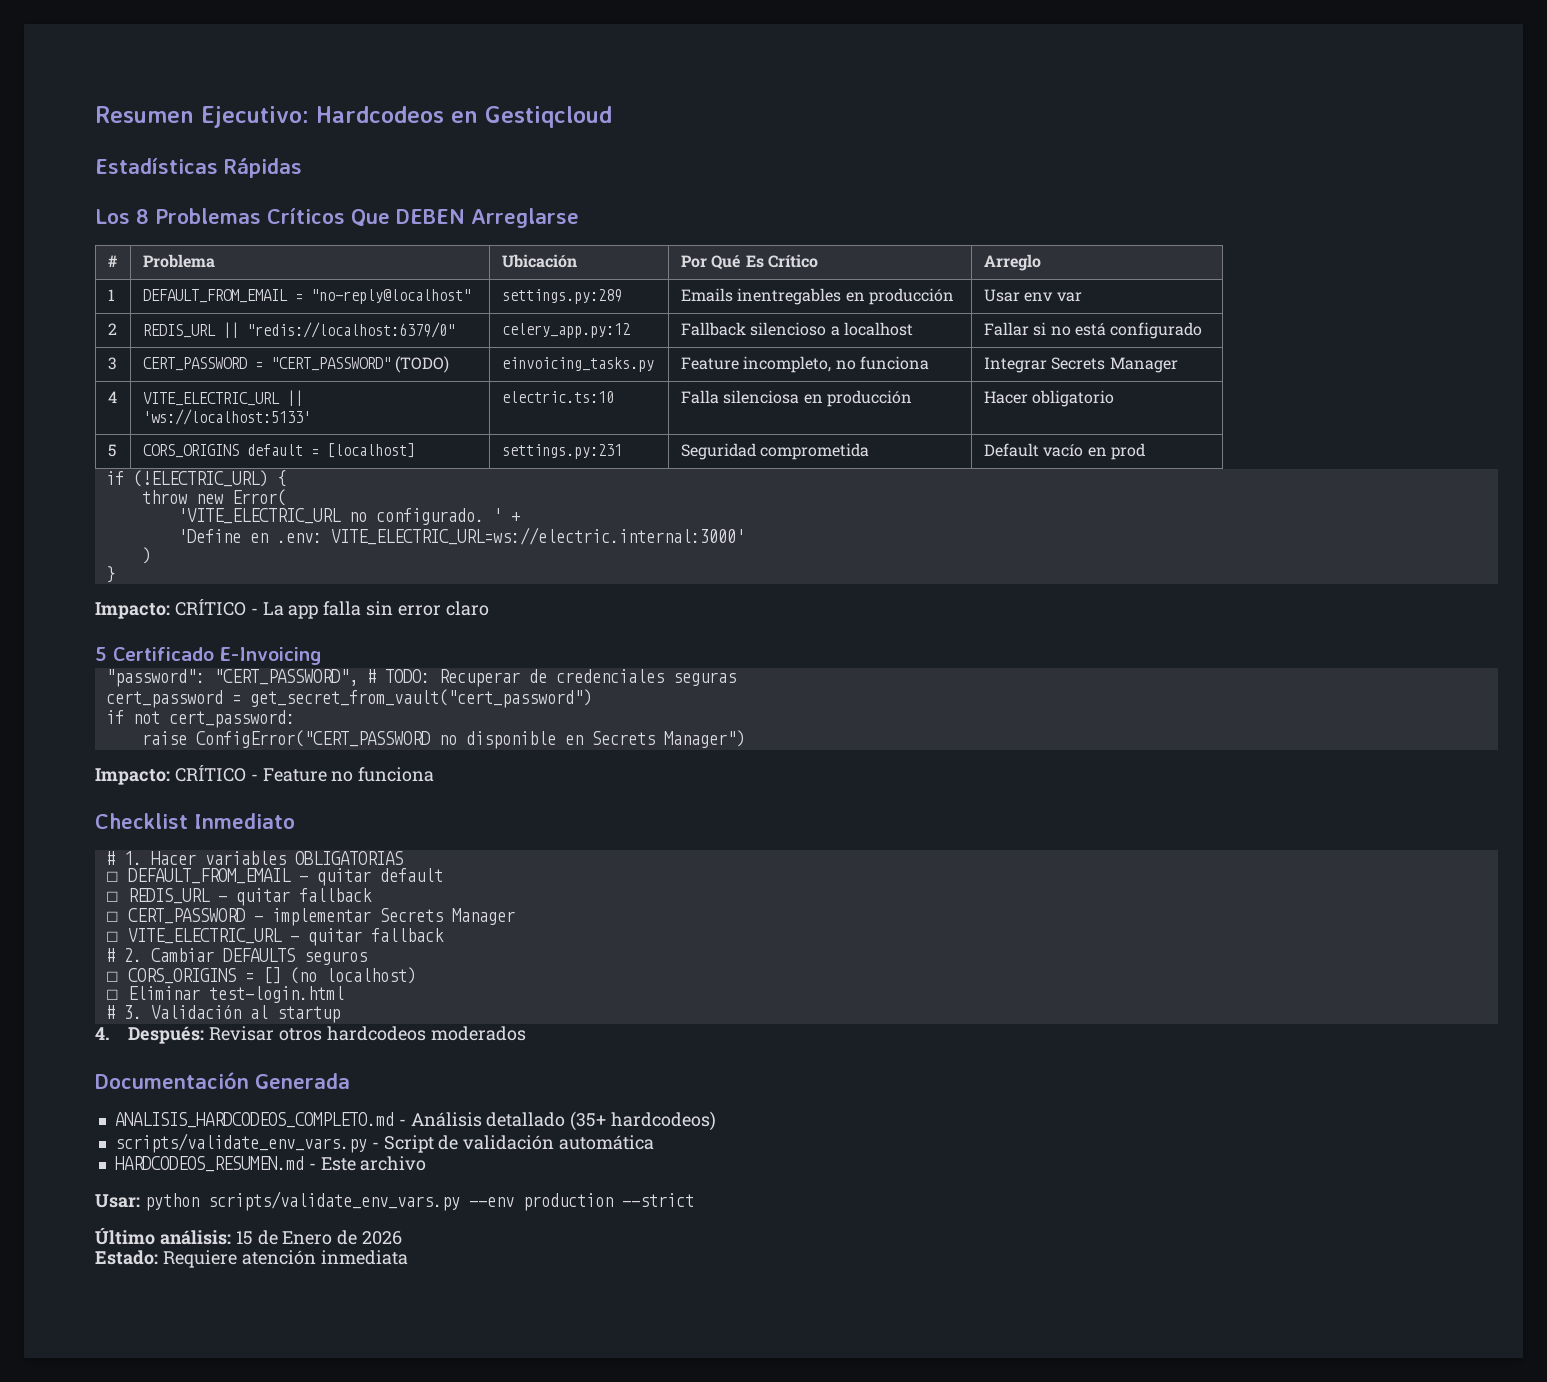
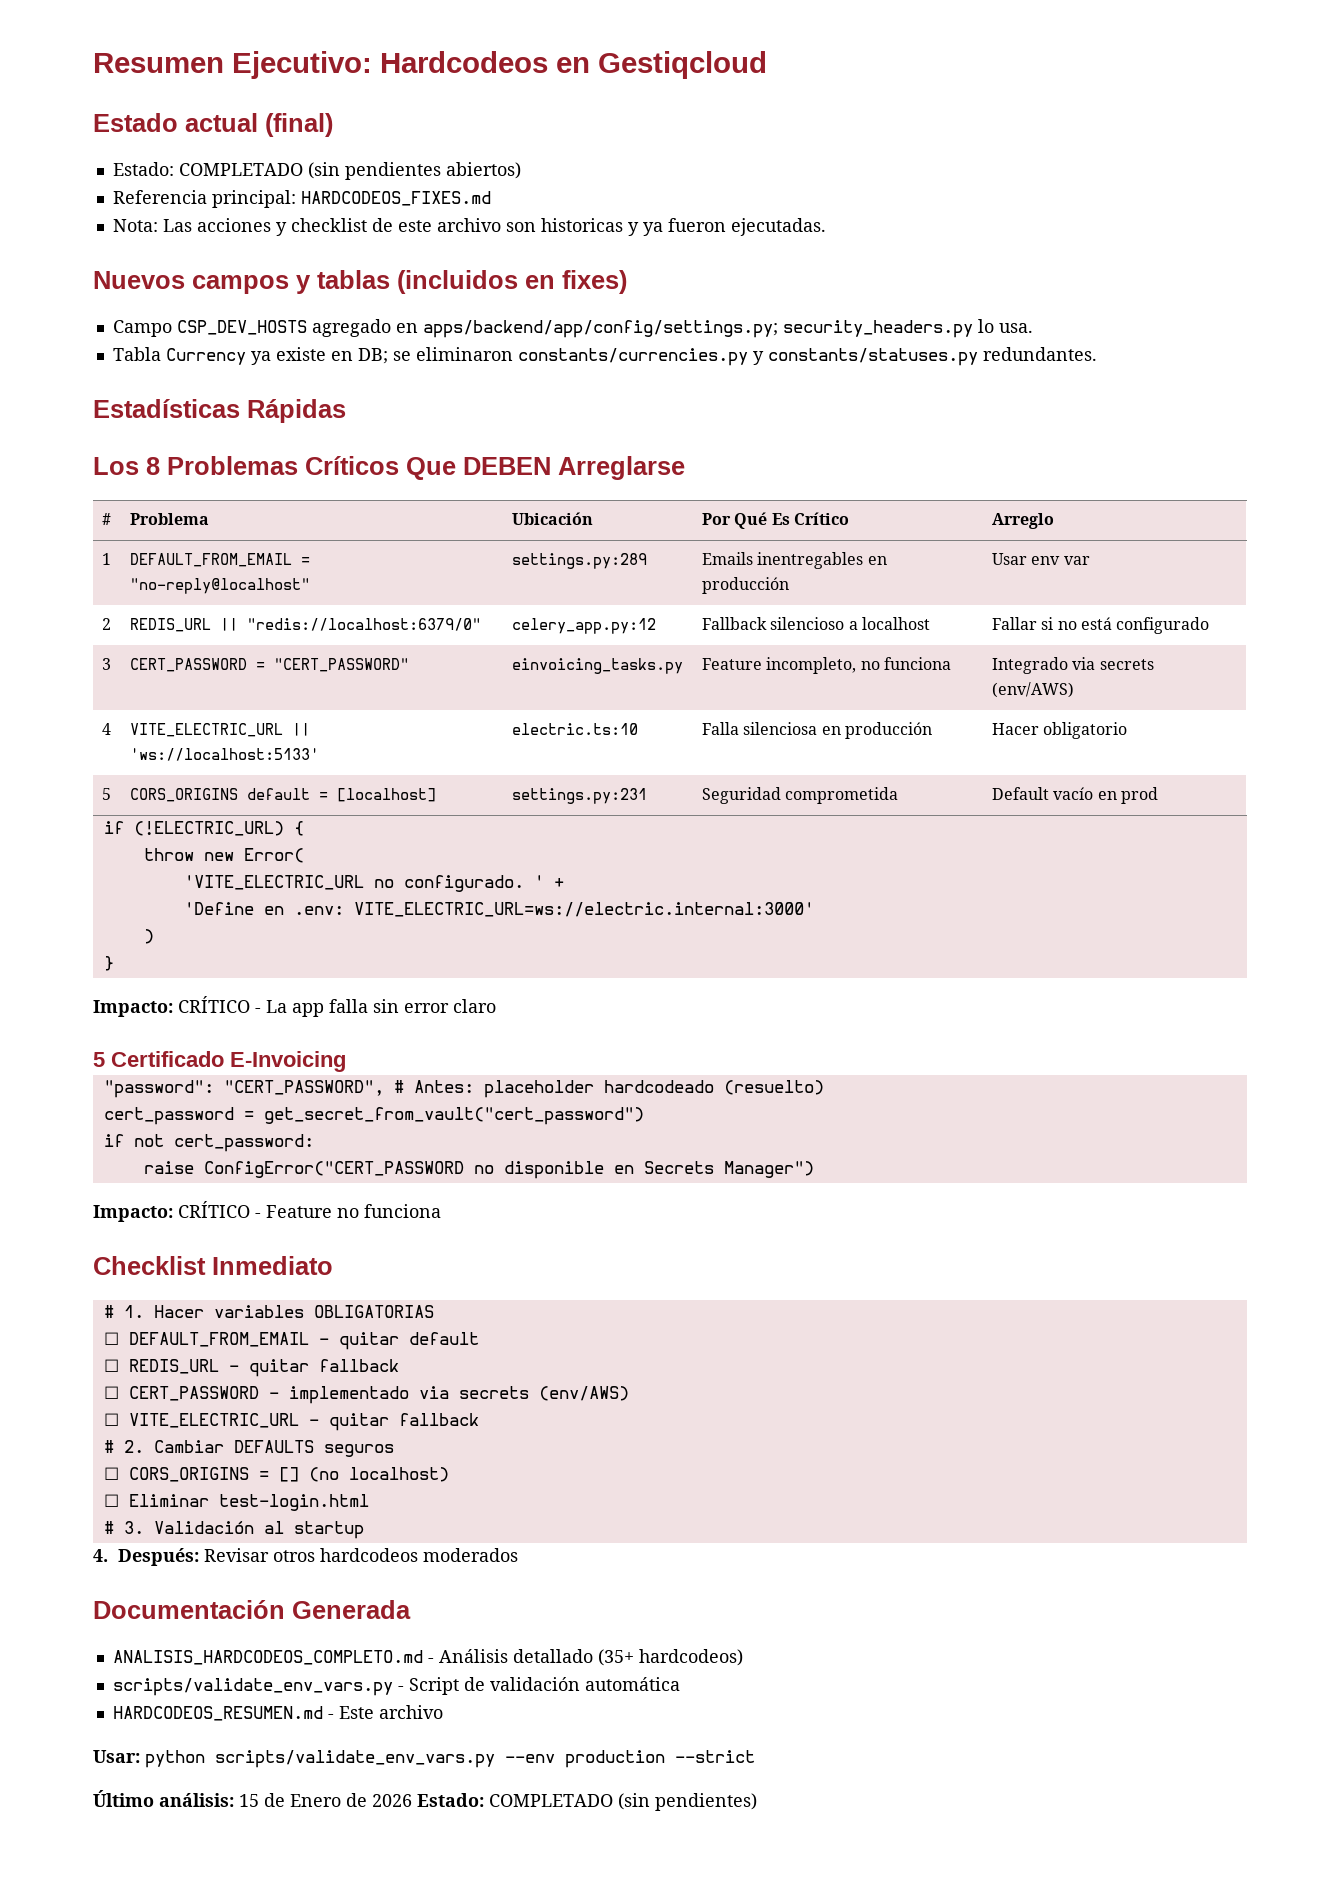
+ Estado actual (final)
+ Estado: COMPLETADO (sin pendientes abiertos)
+ Referencia principal: HARDCODEOS_FIXES.md
+ Nota: Las acciones y checklist de este archivo son historicas y ya fueron ejecutadas.
+ Nuevos campos y tablas (incluidos en fixes)
+ Campo CSP_DEV_HOSTS agregado en apps/backend/app/config/settings.py; security_headers.py lo usa.
+ Tabla Currency ya existe en DB; se eliminaron constants/currencies.py y constants/statuses.py redundantes.
- 3 | CERT_PASSWORD = "CERT_PASSWORD" (TODO) | einvoicing_tasks.py | Feature incompleto, no funciona | Integrar Secrets Manager
+ 3 | CERT_PASSWORD = "CERT_PASSWORD" | einvoicing_tasks.py | Feature incompleto, no funciona | Integrado via secrets (env/AWS)
- "password": "CERT_PASSWORD", # TODO: Recuperar de credenciales seguras
+ "password": "CERT_PASSWORD", # Antes: placeholder hardcodeado (resuelto)
- ☐ CERT_PASSWORD - implementar Secrets Manager
+ ☐ CERT_PASSWORD - implementado via secrets (env/AWS)
- Último análisis: 15 de Enero de 2026
- Estado: Requiere atención inmediata
+ Último análisis: 15 de Enero de 2026 Estado: COMPLETADO (sin pendientes)

